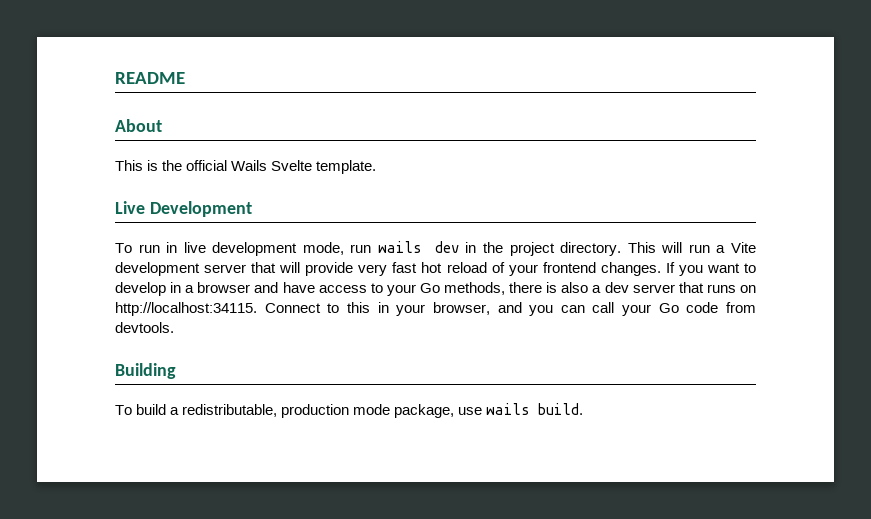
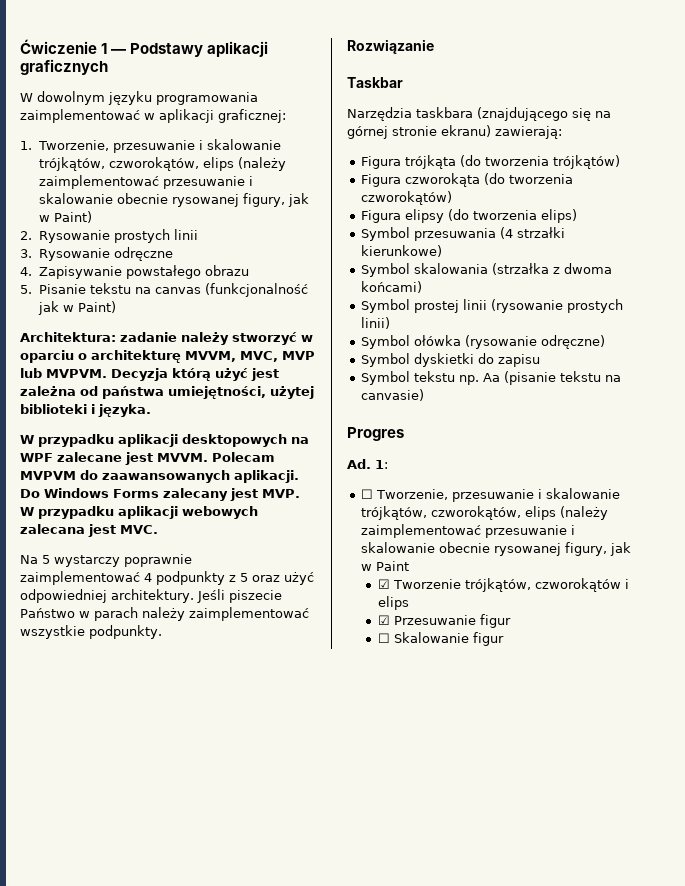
- README
- About
- This is the official Wails Svelte template.
- Live Development
- To run in live development mode, run wails dev in the project directory. This will run a Vite development server that will provide very fast hot reload of your frontend changes. If you want to develop in a browser and have access to your Go methods, there is also a dev server that runs on http://localhost:34115. Connect to this in your browser, and you can call your Go code from devtools.
- Building
- To build a redistributable, production mode package, use wails build.
+ Ćwiczenie 1 — Podstawy aplikacji graficznych
+ W dowolnym języku programowania zaimplementować w aplikacji graficznej:
+ 1. Tworzenie, przesuwanie i skalowanie trójkątów, czworokątów, elips (należy zaimplementować przesuwanie i skalowanie obecnie rysowanej figury, jak w Paint)
+ 2. Rysowanie prostych linii
+ 3. Rysowanie odręczne
+ 4. Zapisywanie powstałego obrazu
+ 5. Pisanie tekstu na canvas (funkcjonalność jak w Paint)
+ Architektura: zadanie należy stworzyć w oparciu o architekturę MVVM, MVC, MVP lub MVPVM. Decyzja którą użyć jest zależna od państwa umiejętności, użytej biblioteki i języka.
+ W przypadku aplikacji desktopowych na WPF zalecane jest MVVM. Polecam MVPVM do zaawansowanych aplikacji. Do Windows Forms zalecany jest MVP. W przypadku aplikacji webowych zalecana jest MVC.
+ Na 5 wystarczy poprawnie zaimplementować 4 podpunkty z 5 oraz użyć odpowiedniej architektury. Jeśli piszecie Państwo w parach należy zaimplementować wszystkie podpunkty.
+ Rozwiązanie
+ Taskbar
+ Narzędzia taskbara (znajdującego się na górnej stronie ekranu) zawierają:
+ Figura trójkąta (do tworzenia trójkątów)
+ Figura czworokąta (do tworzenia czworokątów)
+ Figura elipsy (do tworzenia elips)
+ Symbol przesuwania (4 strzałki kierunkowe)
+ Symbol skalowania (strzałka z dwoma końcami)
+ Symbol prostej linii (rysowanie prostych linii)
+ Symbol ołówka (rysowanie odręczne)
+ Symbol dyskietki do zapisu
+ Symbol tekstu np. Aa (pisanie tekstu na canvasie)
+ Progres
+ Ad. 1:
+ ☐ Tworzenie, przesuwanie i skalowanie trójkątów, czworokątów, elips (należy zaimplementować przesuwanie i skalowanie obecnie rysowanej figury, jak w Paint
+ ☑ Tworzenie trójkątów, czworokątów i elips
+ ☑ Przesuwanie figur
+ ☐ Skalowanie figur

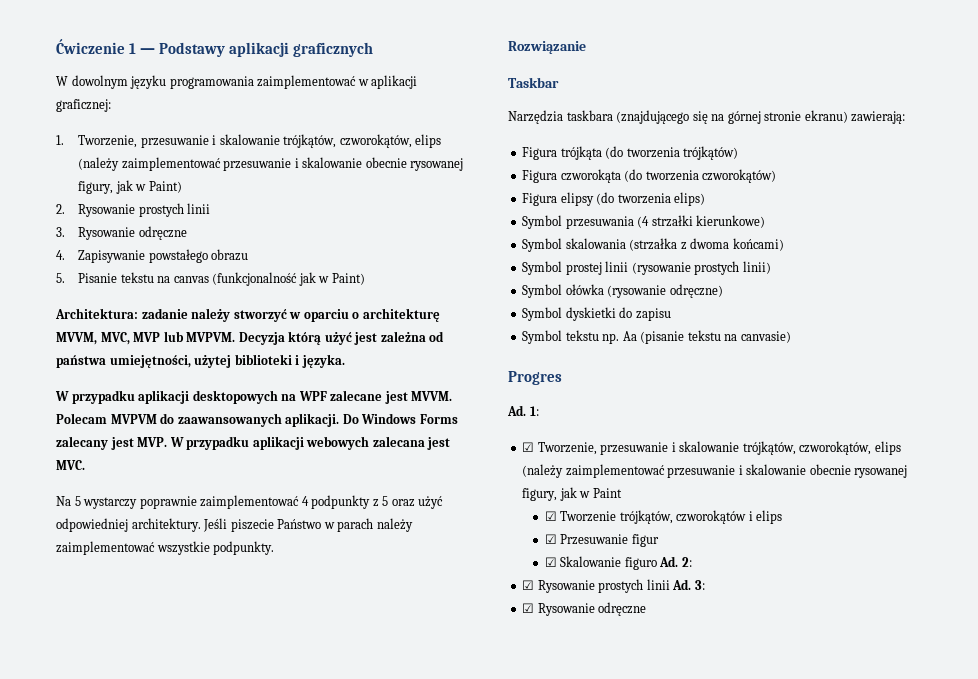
- ☐ Tworzenie, przesuwanie i skalowanie trójkątów, czworokątów, elips (należy zaimplementować przesuwanie i skalowanie obecnie rysowanej figury, jak w Paint
+ ☑ Tworzenie, przesuwanie i skalowanie trójkątów, czworokątów, elips (należy zaimplementować przesuwanie i skalowanie obecnie rysowanej figury, jak w Paint
- ☐ Skalowanie figur
+ ☑ Skalowanie figuro Ad. 2:
+ ☑ Rysowanie prostych linii Ad. 3:
+ ☑ Rysowanie odręczne

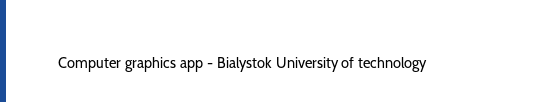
- Ćwiczenie 1 — Podstawy aplikacji graficznych
- W dowolnym języku programowania zaimplementować w aplikacji graficznej:
- 1. Tworzenie, przesuwanie i skalowanie trójkątów, czworokątów, elips (należy zaimplementować przesuwanie i skalowanie obecnie rysowanej figury, jak w Paint)
- 2. Rysowanie prostych linii
- 3. Rysowanie odręczne
- 4. Zapisywanie powstałego obrazu
- 5. Pisanie tekstu na canvas (funkcjonalność jak w Paint)
- Architektura: zadanie należy stworzyć w oparciu o architekturę MVVM, MVC, MVP lub MVPVM. Decyzja którą użyć jest zależna od państwa umiejętności, użytej biblioteki i języka.
- W przypadku aplikacji desktopowych na WPF zalecane jest MVVM. Polecam MVPVM do zaawansowanych aplikacji. Do Windows Forms zalecany jest MVP. W przypadku aplikacji webowych zalecana jest MVC.
- Na 5 wystarczy poprawnie zaimplementować 4 podpunkty z 5 oraz użyć odpowiedniej architektury. Jeśli piszecie Państwo w parach należy zaimplementować wszystkie podpunkty.
- Rozwiązanie
- Taskbar
- Narzędzia taskbara (znajdującego się na górnej stronie ekranu) zawierają:
- Figura trójkąta (do tworzenia trójkątów)
- Figura czworokąta (do tworzenia czworokątów)
- Figura elipsy (do tworzenia elips)
- Symbol przesuwania (4 strzałki kierunkowe)
- Symbol skalowania (strzałka z dwoma końcami)
- Symbol prostej linii (rysowanie prostych linii)
- Symbol ołówka (rysowanie odręczne)
- Symbol dyskietki do zapisu
- Symbol tekstu np. Aa (pisanie tekstu na canvasie)
- Progres
- Ad. 1:
- ☑ Tworzenie, przesuwanie i skalowanie trójkątów, czworokątów, elips (należy zaimplementować przesuwanie i skalowanie obecnie rysowanej figury, jak w Paint
- ☑ Tworzenie trójkątów, czworokątów i elips
- ☑ Przesuwanie figur
- ☑ Skalowanie figuro Ad. 2:
- ☑ Rysowanie prostych linii Ad. 3:
- ☑ Rysowanie odręczne
+ Computer graphics app - Bialystok University of technology

